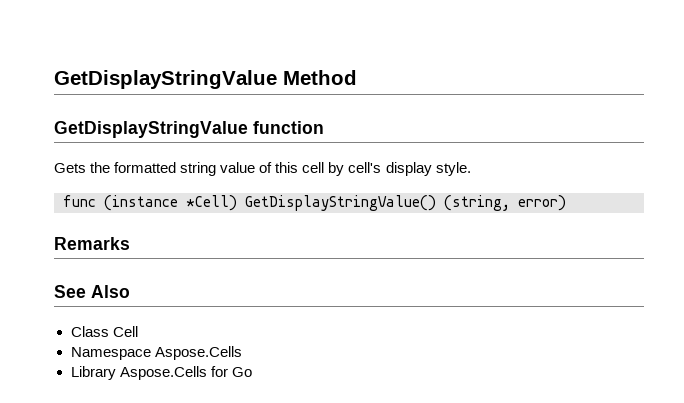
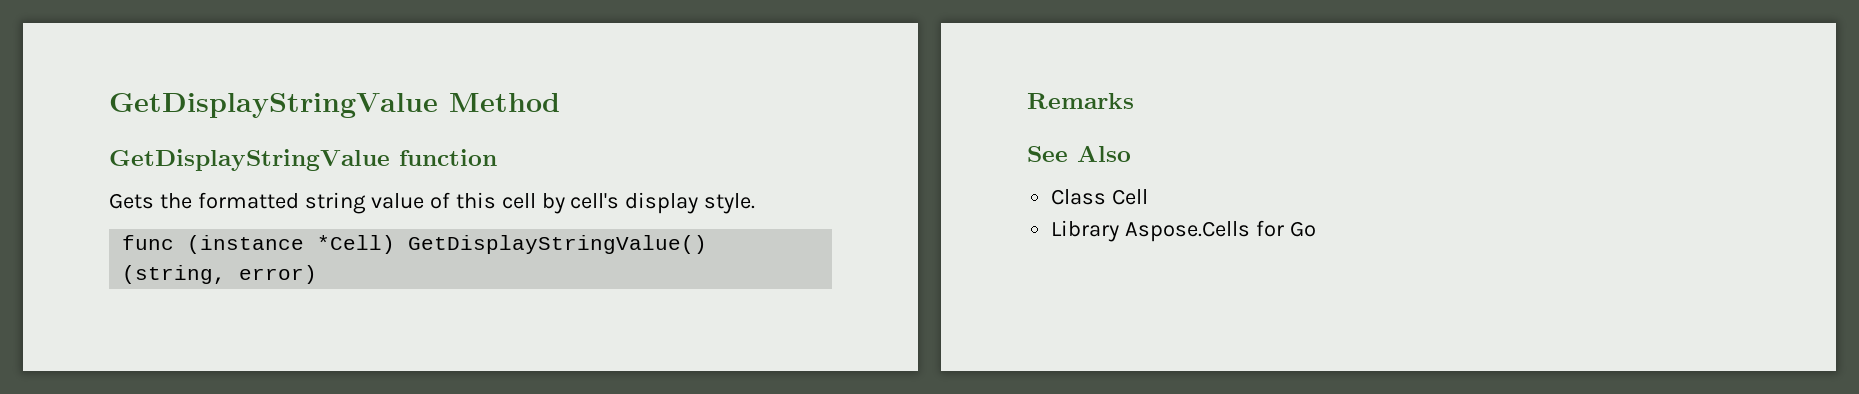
- Namespace Aspose.Cells

